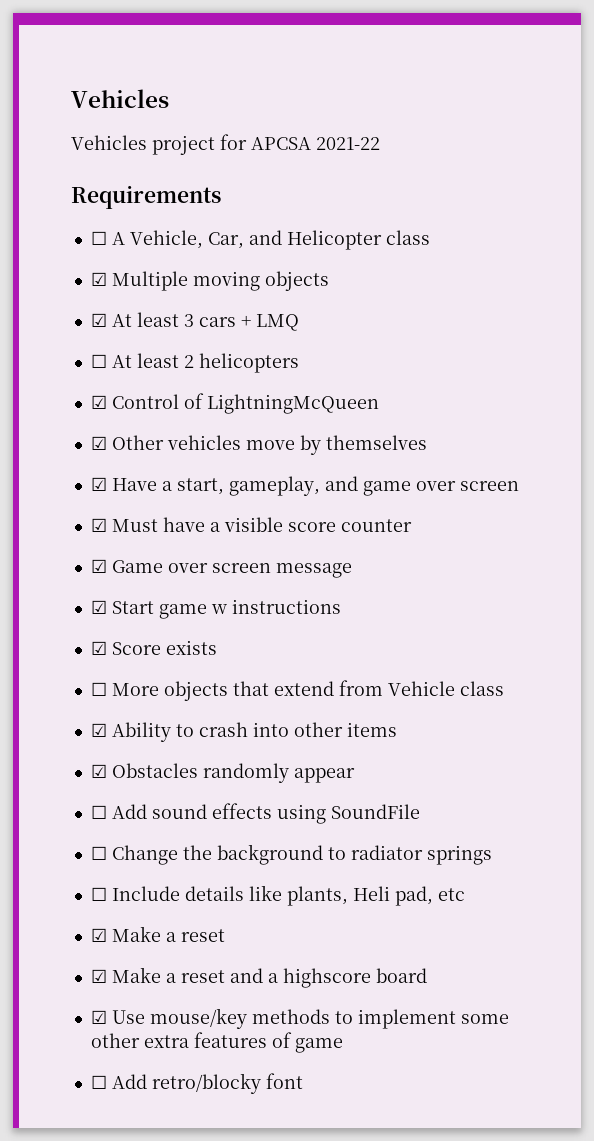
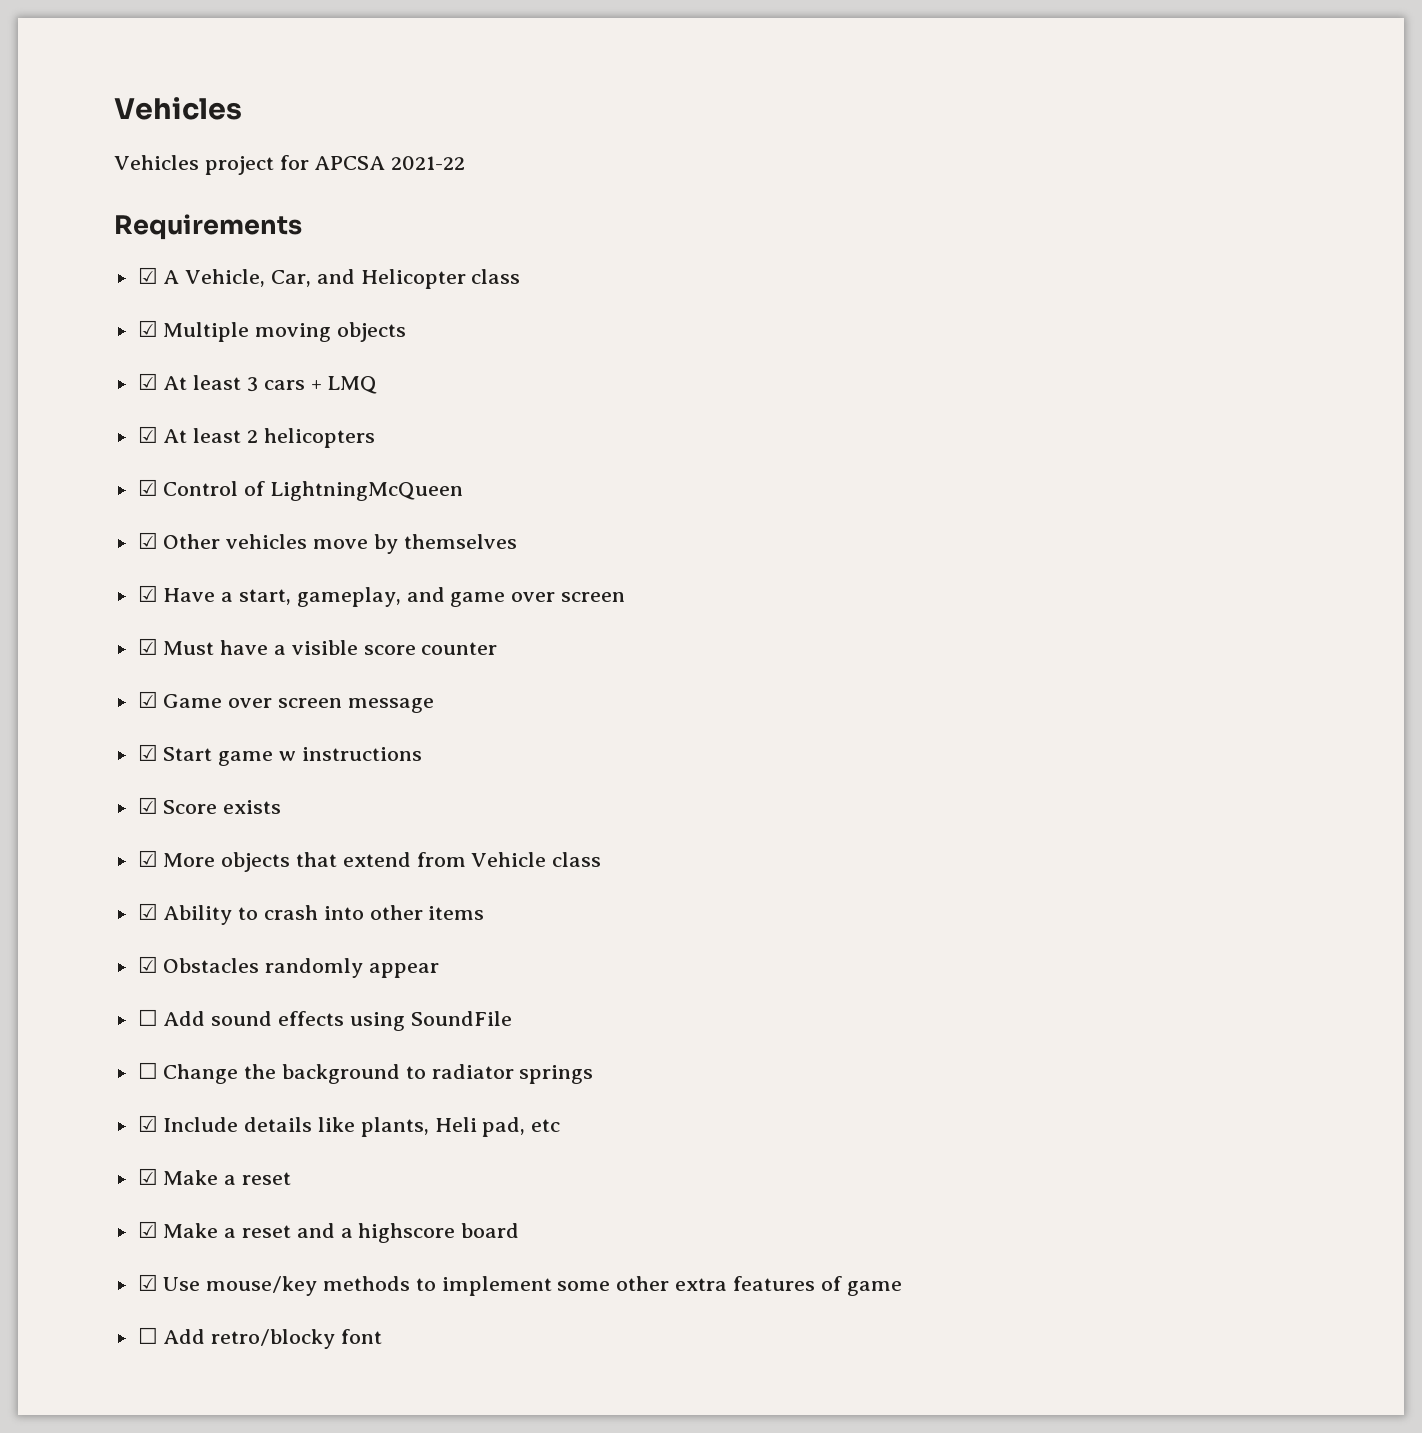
- ☐ A Vehicle, Car, and Helicopter class
+ ☑ A Vehicle, Car, and Helicopter class
- ☐ At least 2 helicopters
+ ☑ At least 2 helicopters
- ☐ More objects that extend from Vehicle class
+ ☑ More objects that extend from Vehicle class
- ☐ Include details like plants, Heli pad, etc
+ ☑ Include details like plants, Heli pad, etc

